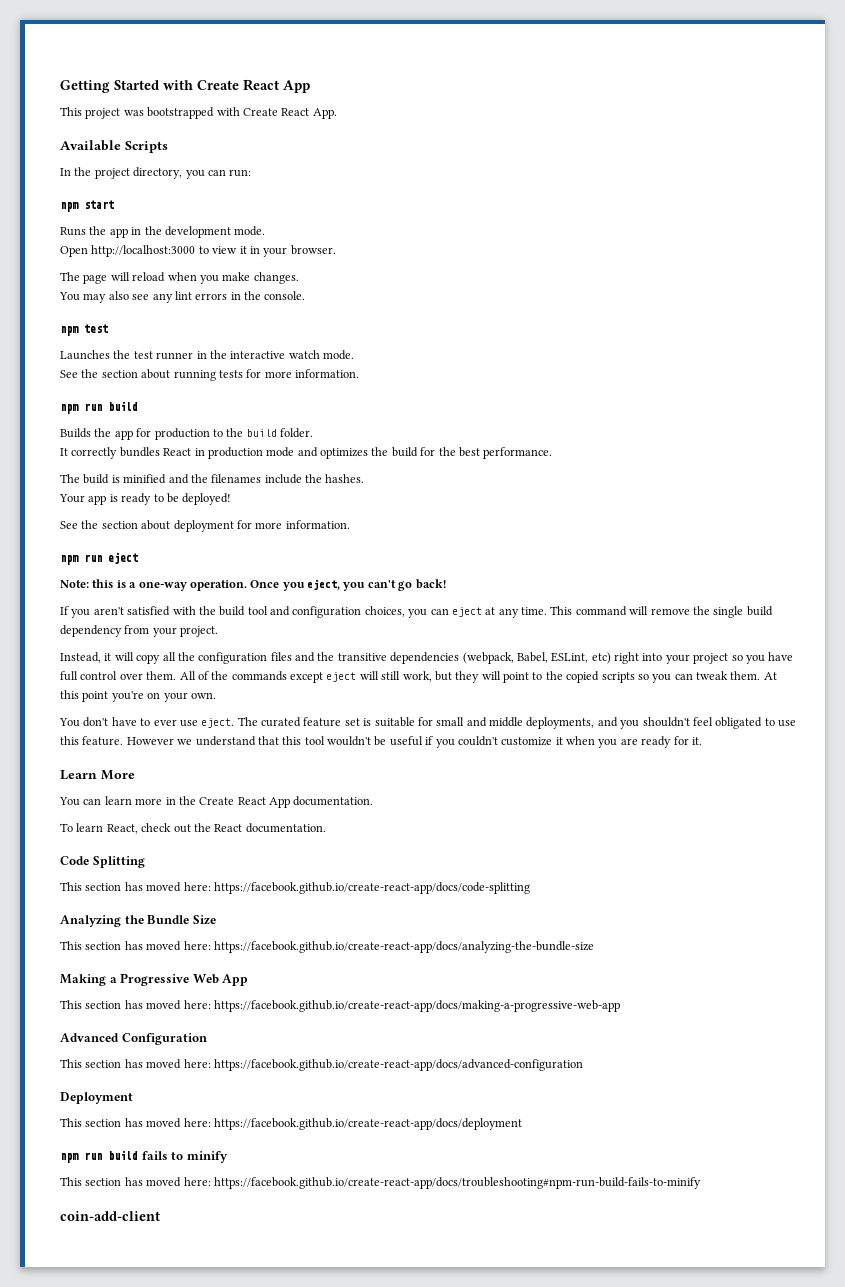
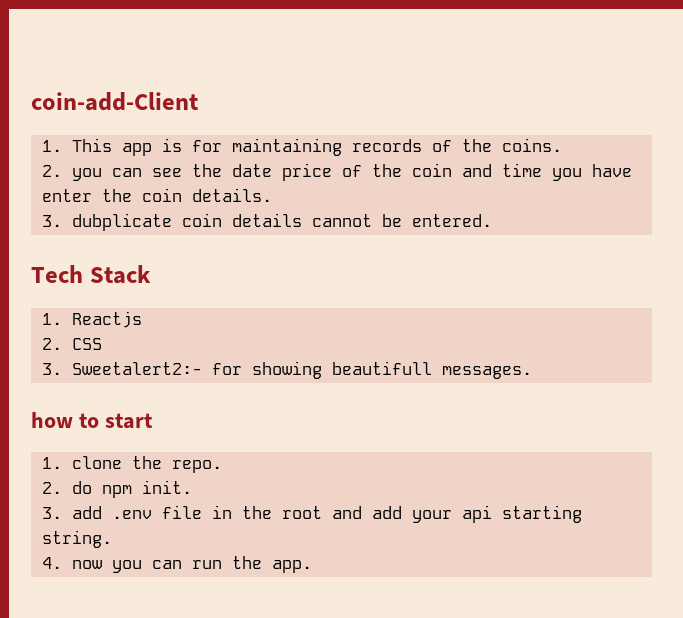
- Getting Started with Create React App
- This project was bootstrapped with Create React App.
- Available Scripts
- In the project directory, you can run:
- npm start
- Runs the app in the development mode.
- Open http://localhost:3000 to view it in your browser.
- The page will reload when you make changes.
- You may also see any lint errors in the console.
- npm test
- Launches the test runner in the interactive watch mode.
- See the section about running tests for more information.
- npm run build
- Builds the app for production to the build folder.
- It correctly bundles React in production mode and optimizes the build for the best performance.
- The build is minified and the filenames include the hashes.
- Your app is ready to be deployed!
- See the section about deployment for more information.
- npm run eject
- Note: this is a one-way operation. Once you eject, you can't go back!
- If you aren't satisfied with the build tool and configuration choices, you can eject at any time. This command will remove the single build dependency from your project.
- Instead, it will copy all the configuration files and the transitive dependencies (webpack, Babel, ESLint, etc) right into your project so you have full control over them. All of the commands except eject will still work, but they will point to the copied scripts so you can tweak them. At this point you're on your own.
- You don't have to ever use eject. The curated feature set is suitable for small and middle deployments, and you shouldn't feel obligated to use this feature. However we understand that this tool wouldn't be useful if you couldn't customize it when you are ready for it.
- Learn More
- You can learn more in the Create React App documentation.
- To learn React, check out the React documentation.
- Code Splitting
- This section has moved here: https://facebook.github.io/create-react-app/docs/code-splitting
- Analyzing the Bundle Size
- This section has moved here: https://facebook.github.io/create-react-app/docs/analyzing-the-bundle-size
- Making a Progressive Web App
- This section has moved here: https://facebook.github.io/create-react-app/docs/making-a-progressive-web-app
- Advanced Configuration
- This section has moved here: https://facebook.github.io/create-react-app/docs/advanced-configuration
- Deployment
- This section has moved here: https://facebook.github.io/create-react-app/docs/deployment
- npm run build fails to minify
- This section has moved here: https://facebook.github.io/create-react-app/docs/troubleshooting#npm-run-build-fails-to-minify
- coin-add-client
+ coin-add-Client
+ 1. This app is for maintaining records of the coins.
+ 2. you can see the date price of the coin and time you have enter the coin details.
+ 3. dubplicate coin details cannot be entered.
+ Tech Stack
+ 1. Reactjs
+ 2. CSS
+ 3. Sweetalert2:- for showing beautifull messages.
+ how to start
+ 1. clone the repo.
+ 2. do npm init.
+ 3. add .env file in the root and add your api starting string.
+ 4. now you can run the app.

